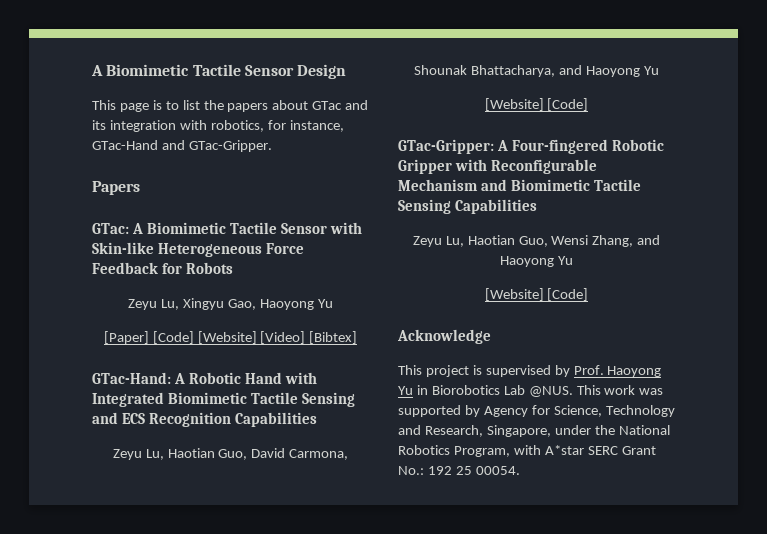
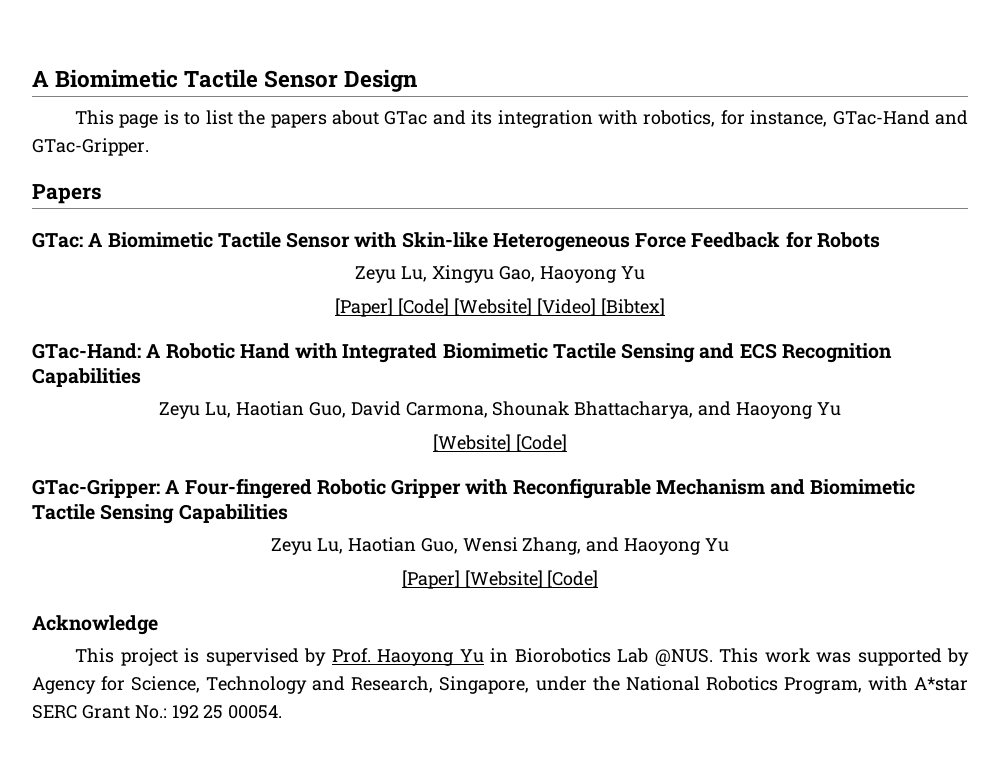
  Zeyu Lu, Haotian Guo, Wensi Zhang, and Haoyong Yu
- [Website] [Code]
+ [Paper] [Website] [Code]

